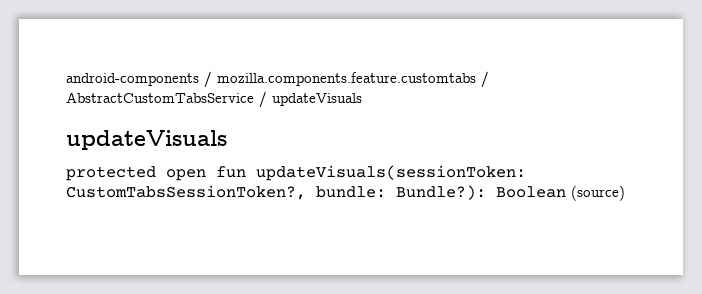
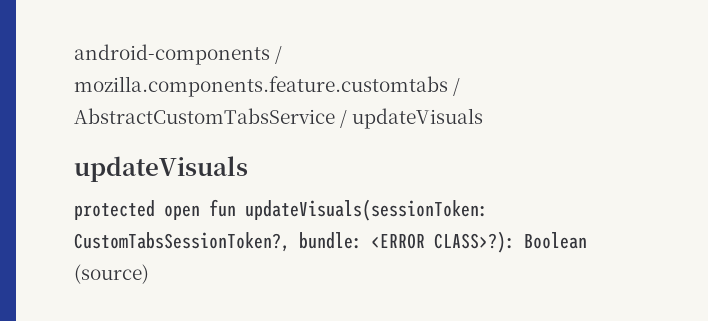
- protected open fun updateVisuals(sessionToken: CustomTabsSessionToken?, bundle: Bundle?): Boolean (source)
+ protected open fun updateVisuals(sessionToken: CustomTabsSessionToken?, bundle: <ERROR CLASS>?): Boolean (source)

